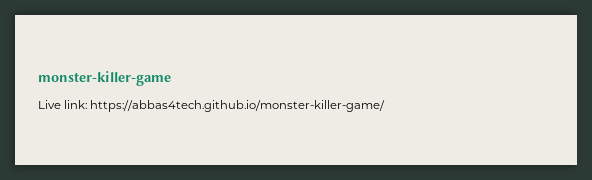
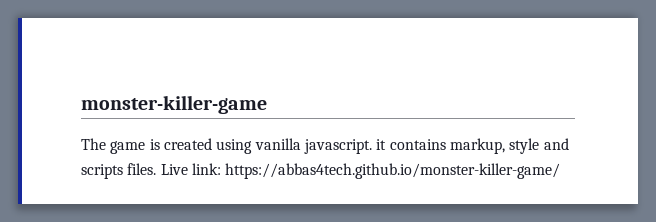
+ The game is created using vanilla javascript. it contains markup, style and scripts files.

